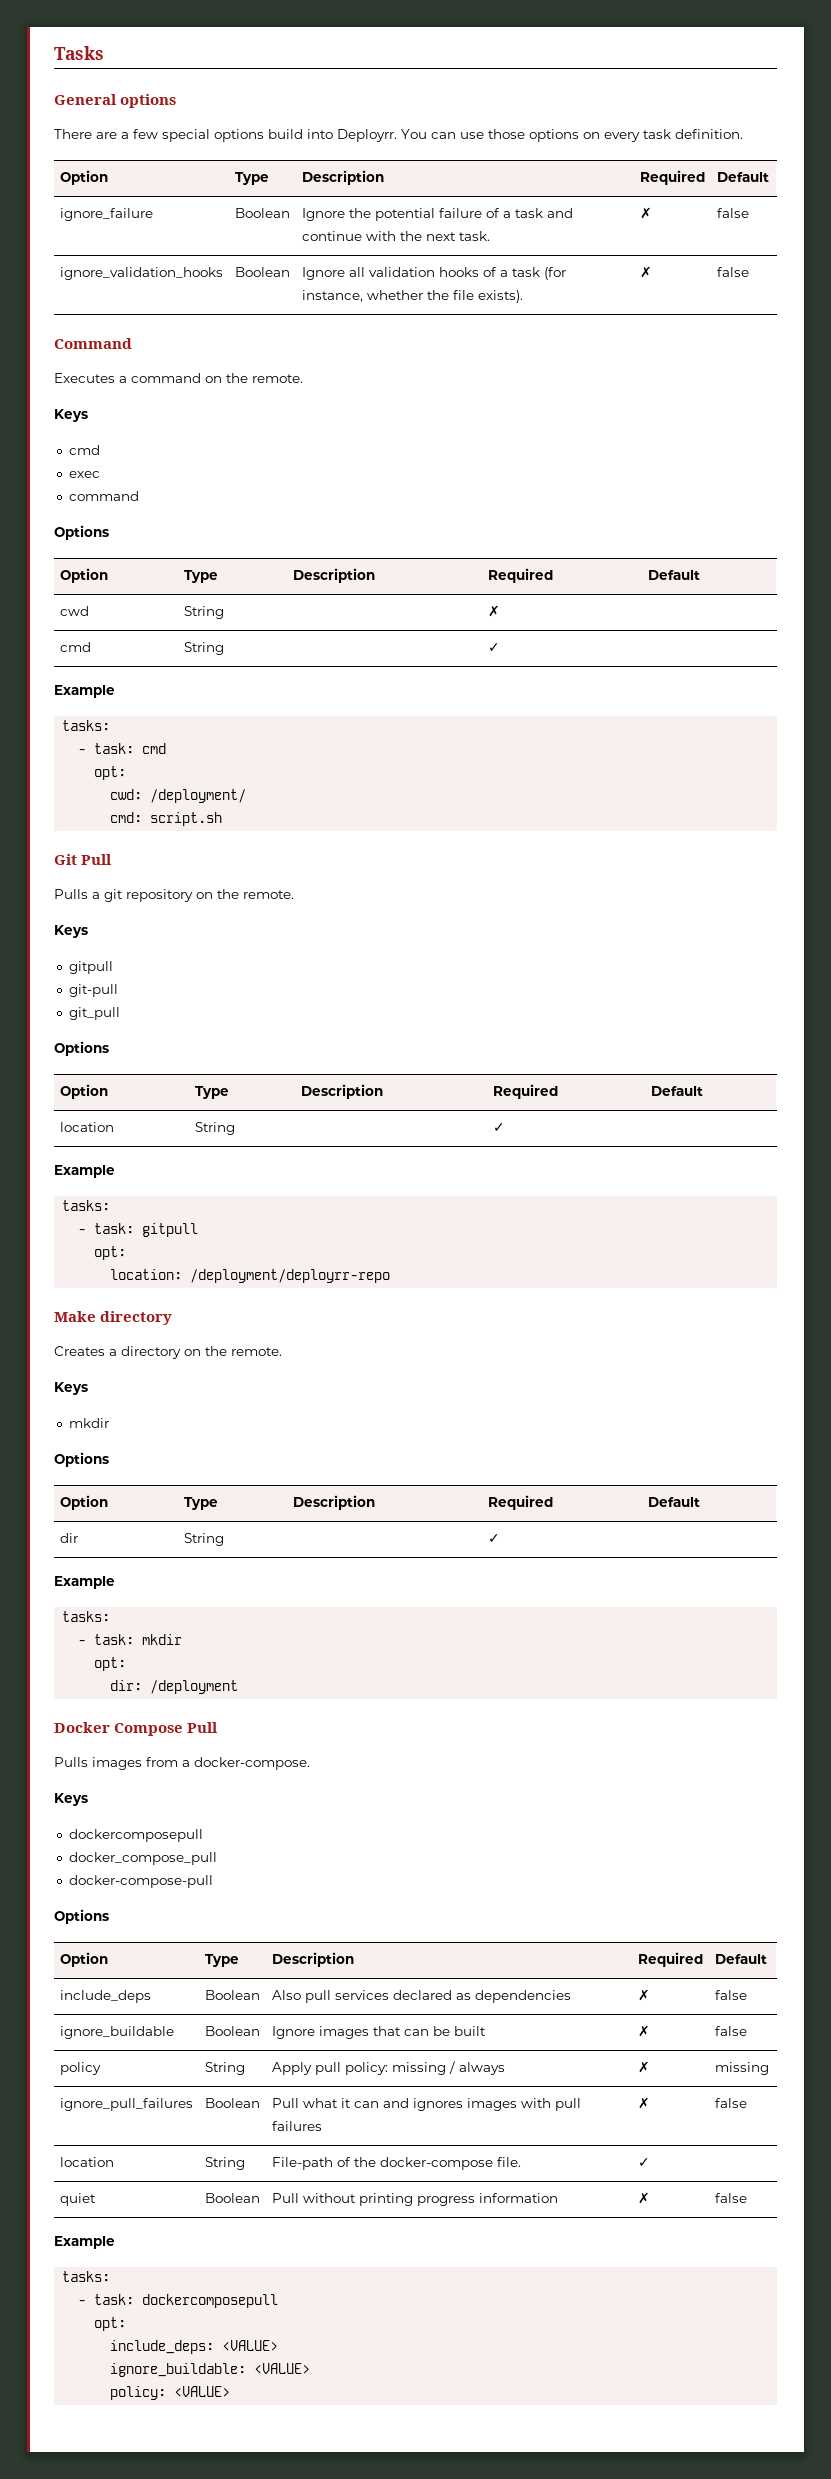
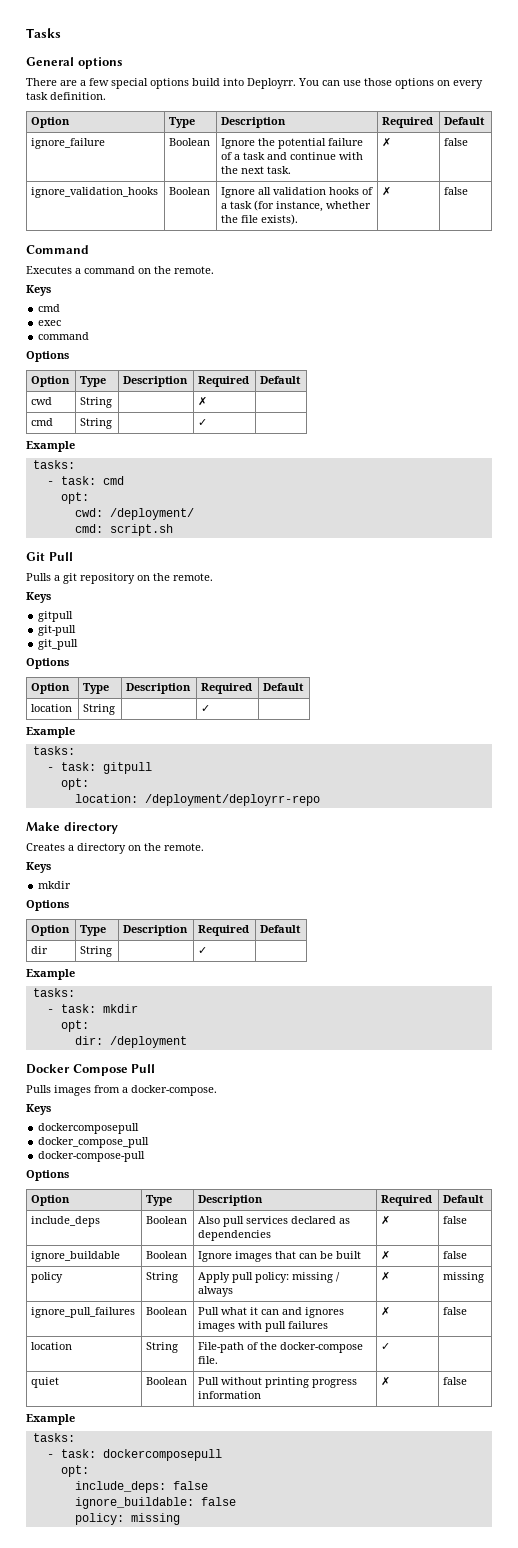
- include_deps: <VALUE>
+ include_deps: false
- ignore_buildable: <VALUE>
- policy: <VALUE>
+ ignore_buildable: false
+ policy: missing

